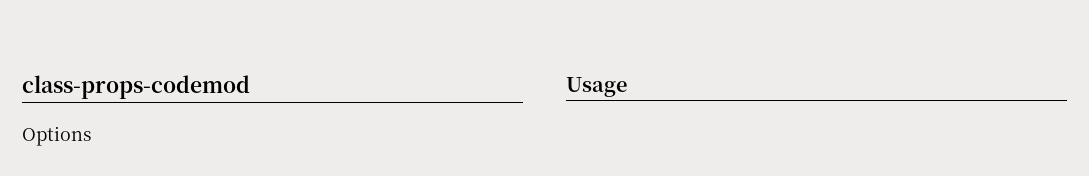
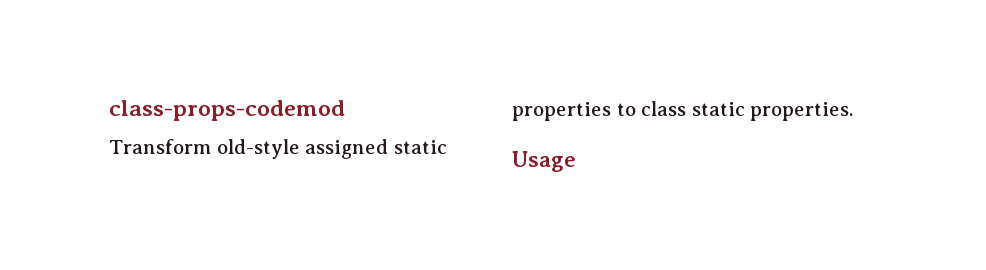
- Options
+ Transform old-style assigned static properties to class static properties.

